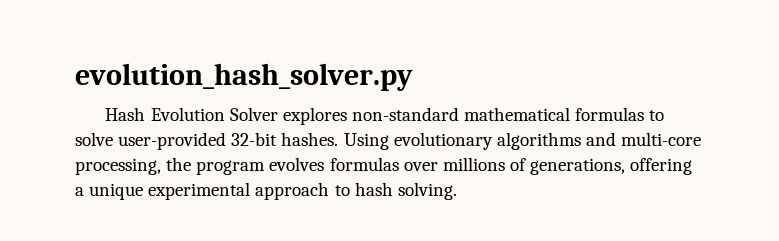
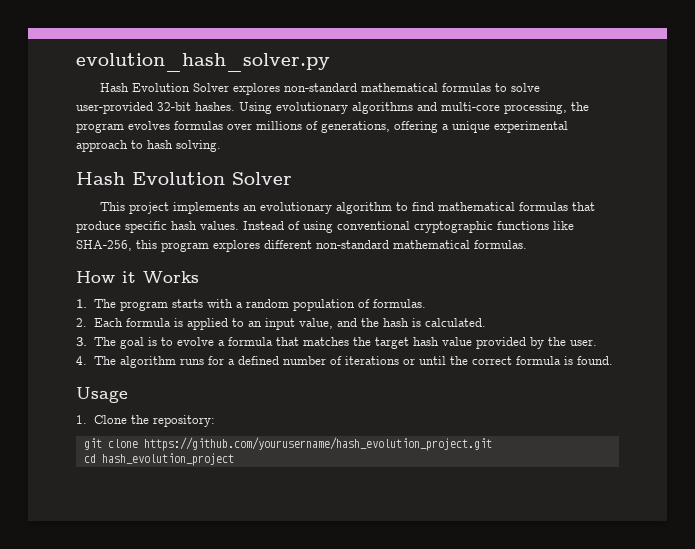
  Using evolutionary algorithms and multi-core processing, the program evolves formulas over millions of generations, offering a unique experimental approach to hash solving.
+ Hash Evolution Solver
+ This project implements an evolutionary algorithm to find mathematical formulas that produce specific hash values. Instead of using conventional cryptographic functions like SHA-256, this program explores different non-standard mathematical formulas.
+ How it Works
+ 1. The program starts with a random population of formulas.
+ 2. Each formula is applied to an input value, and the hash is calculated.
+ 3. The goal is to evolve a formula that matches the target hash value provided by the user.
+ 4. The algorithm runs for a defined number of iterations or until the correct formula is found.
+ Usage
+ 1. Clone the repository:
+ git clone https://github.com/yourusername/hash_evolution_project.git
+ cd hash_evolution_project

